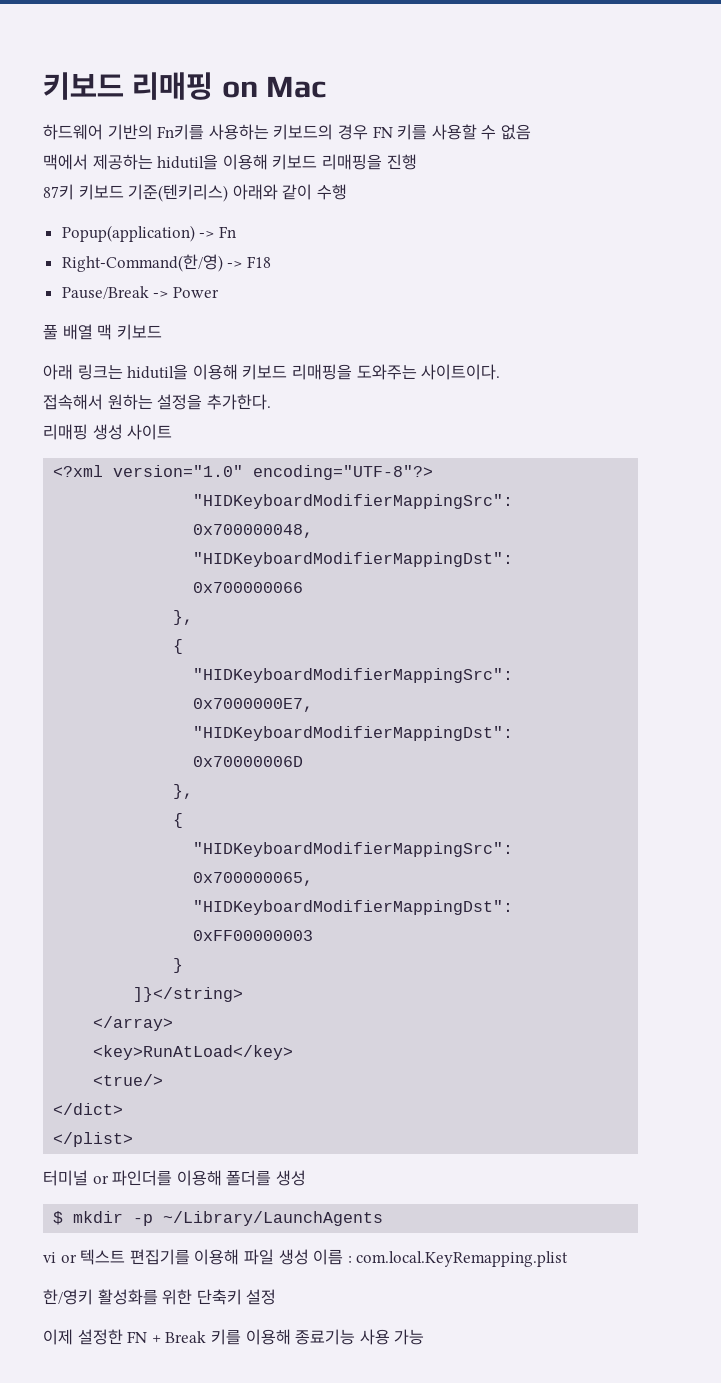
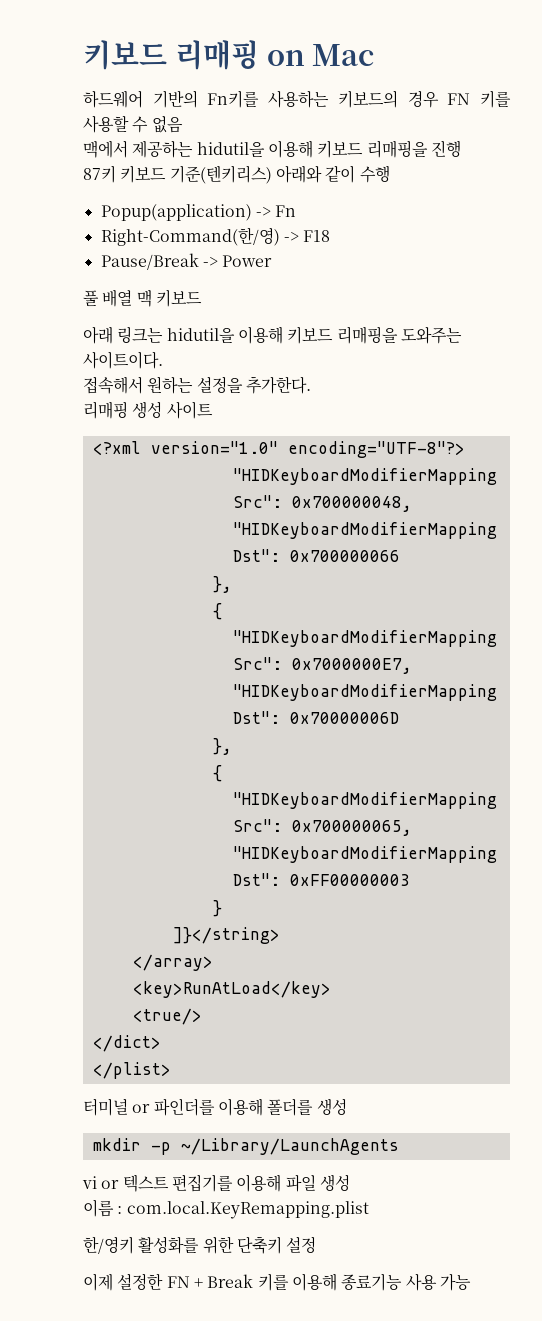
- $ mkdir -p ~/Library/LaunchAgents
+ mkdir -p ~/Library/LaunchAgents
- vi or 텍스트 편집기를 이용해 파일 생성 이름 : com.local.KeyRemapping.plist
+ vi or 텍스트 편집기를 이용해 파일 생성
+ 이름 : com.local.KeyRemapping.plist

